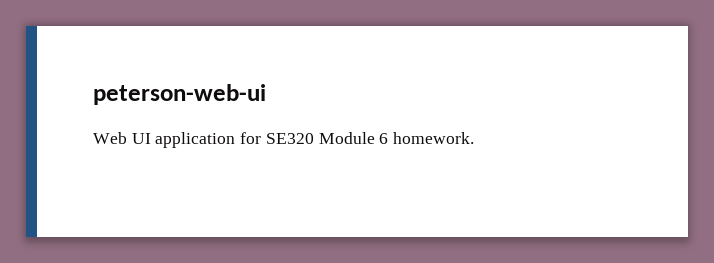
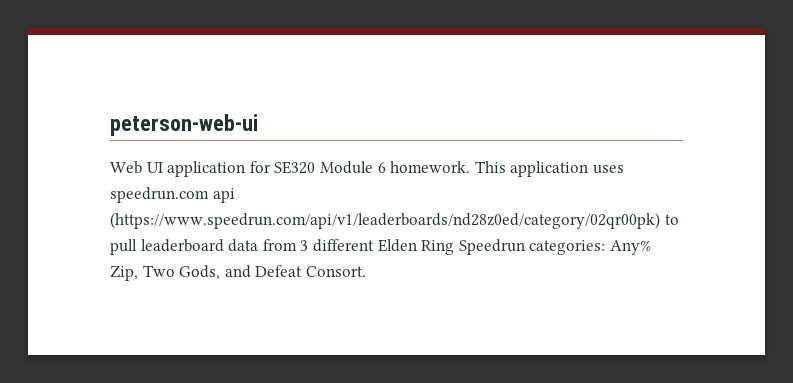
+ This application uses speedrun.com api (https://www.speedrun.com/api/v1/leaderboards/nd28z0ed/category/02qr00pk) to pull leaderboard data from 3 different Elden Ring Speedrun categories: Any% Zip, Two Gods, and Defeat Consort.

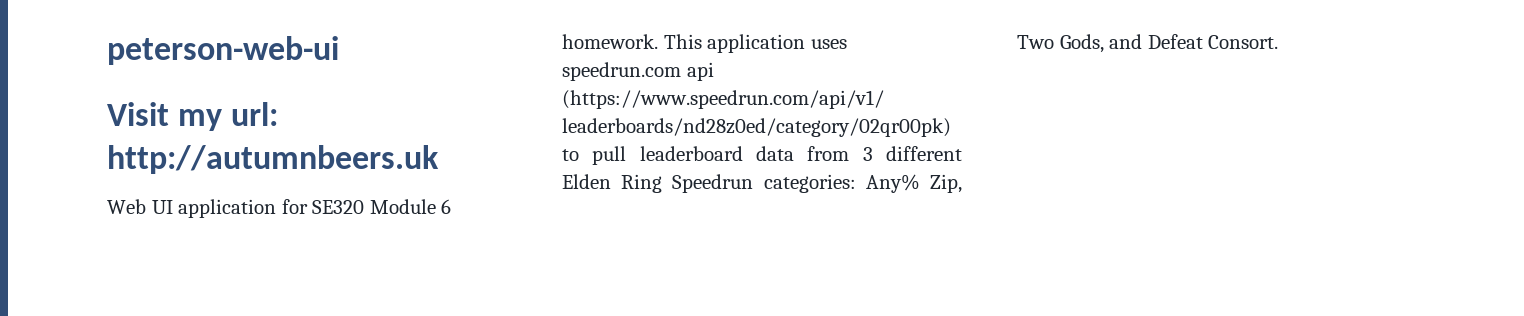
+ Visit my url: http://autumnbeers.uk

